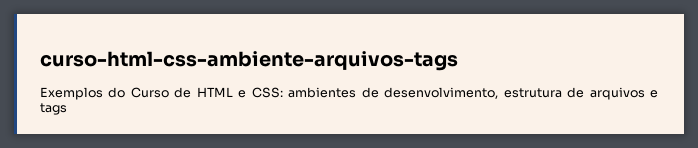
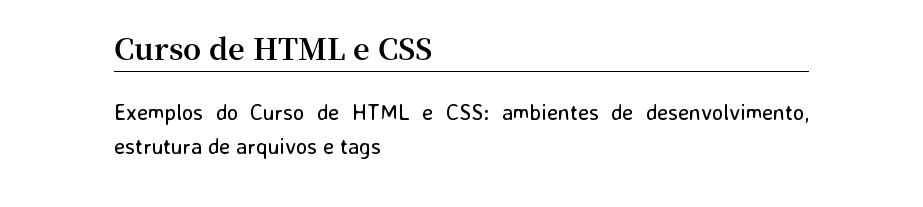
- curso-html-css-ambiente-arquivos-tags
+ Curso de HTML e CSS

